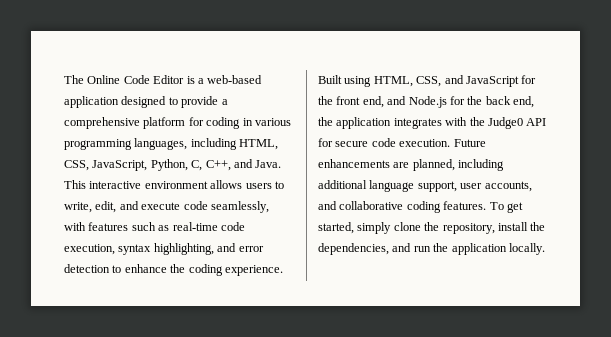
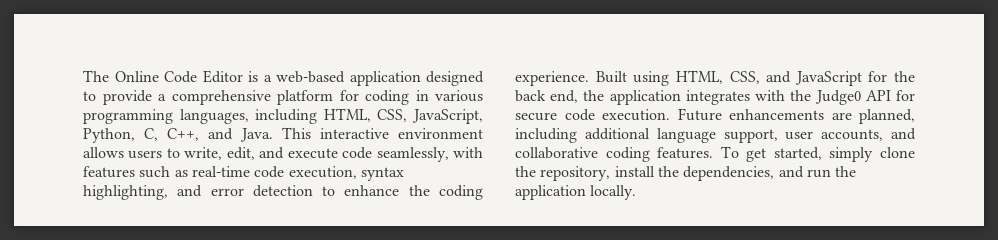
- Built using HTML, CSS, and JavaScript for the front end, and Node.js for the back end, the application integrates with the Judge0 API for secure code execution.
+ Built using HTML, CSS, and JavaScript for the back end, the application integrates with the Judge0 API for secure code execution.

